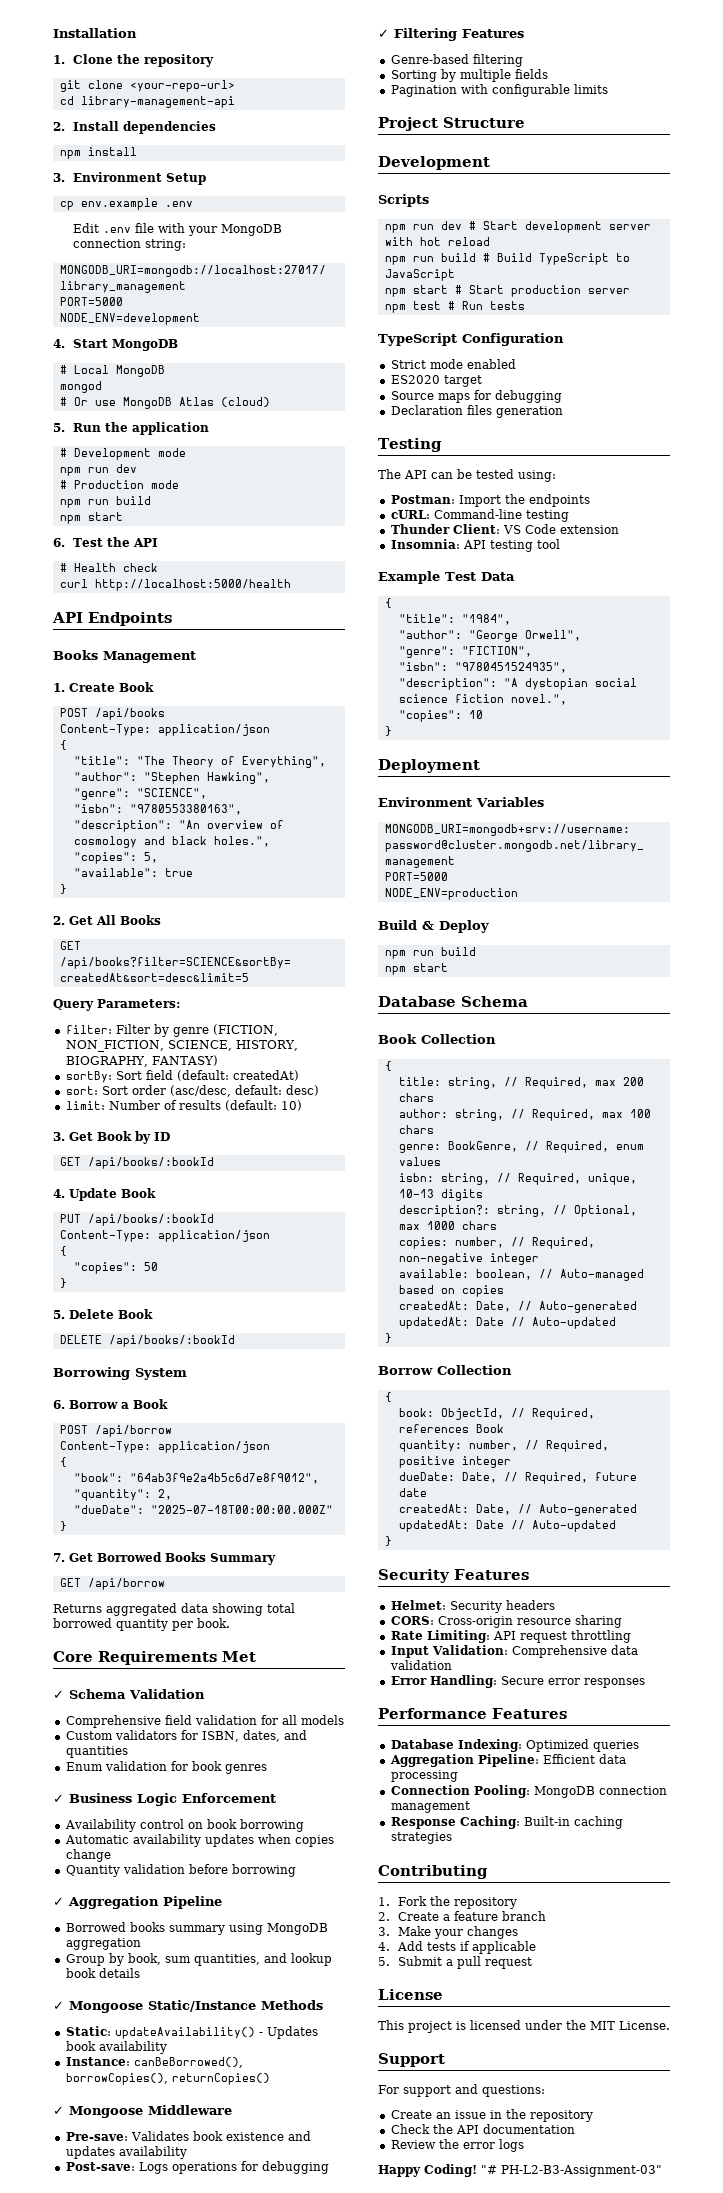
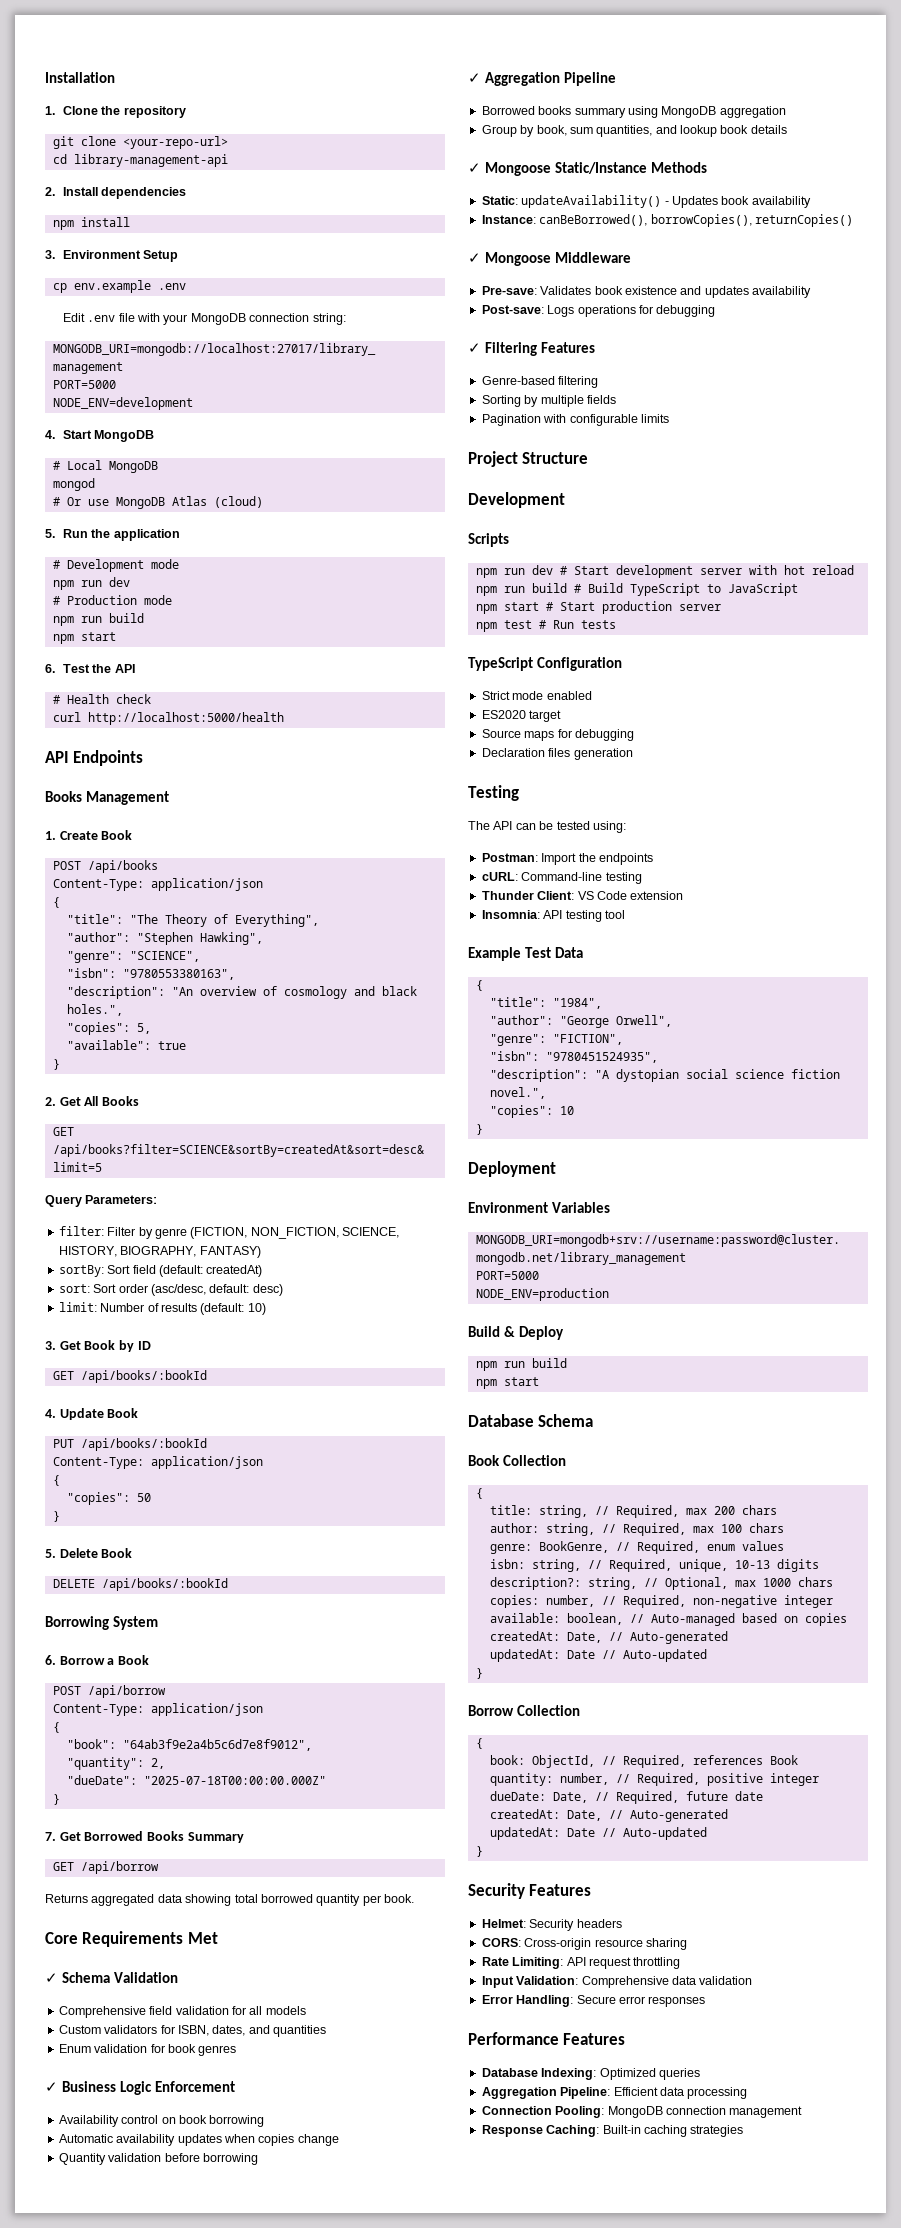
- Contributing
- 1. Fork the repository
- 2. Create a feature branch
- 3. Make your changes
- 4. Add tests if applicable
- 5. Submit a pull request
- License
- This project is licensed under the MIT License.
- Support
- For support and questions:
- Create an issue in the repository
- Check the API documentation
- Review the error logs
- Happy Coding! "# PH-L2-B3-Assignment-03"

